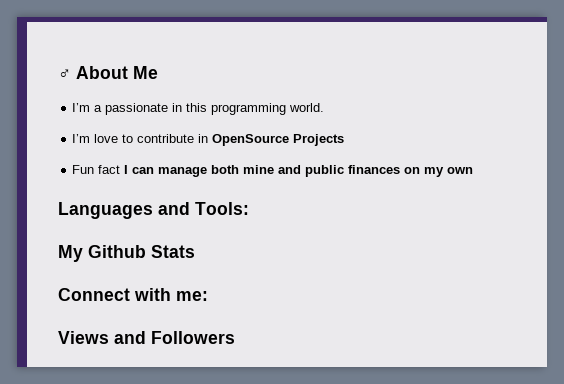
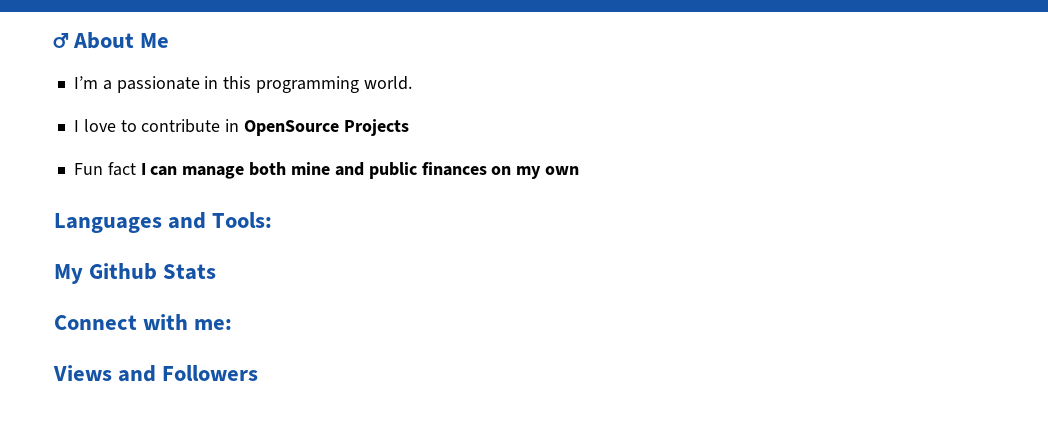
- I’m love to contribute in OpenSource Projects
+ I love to contribute in OpenSource Projects

